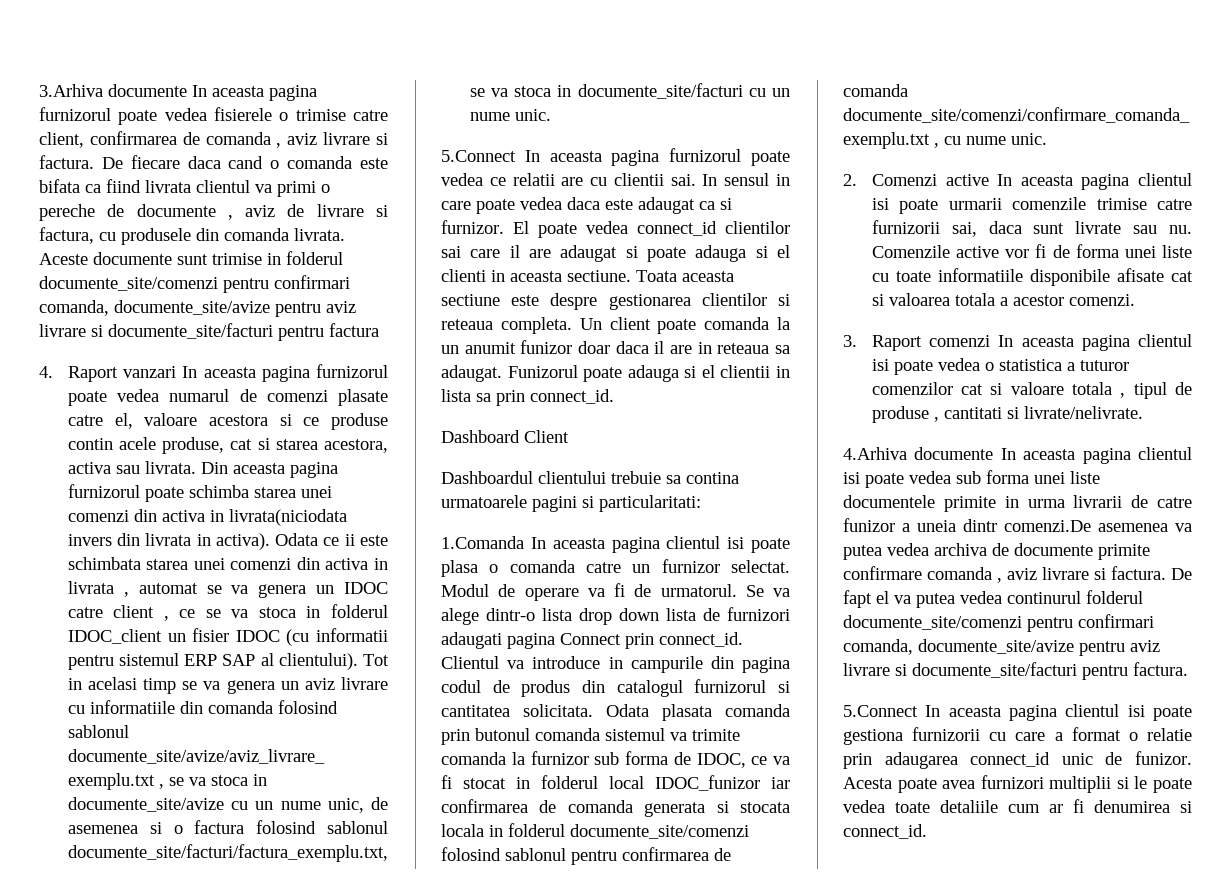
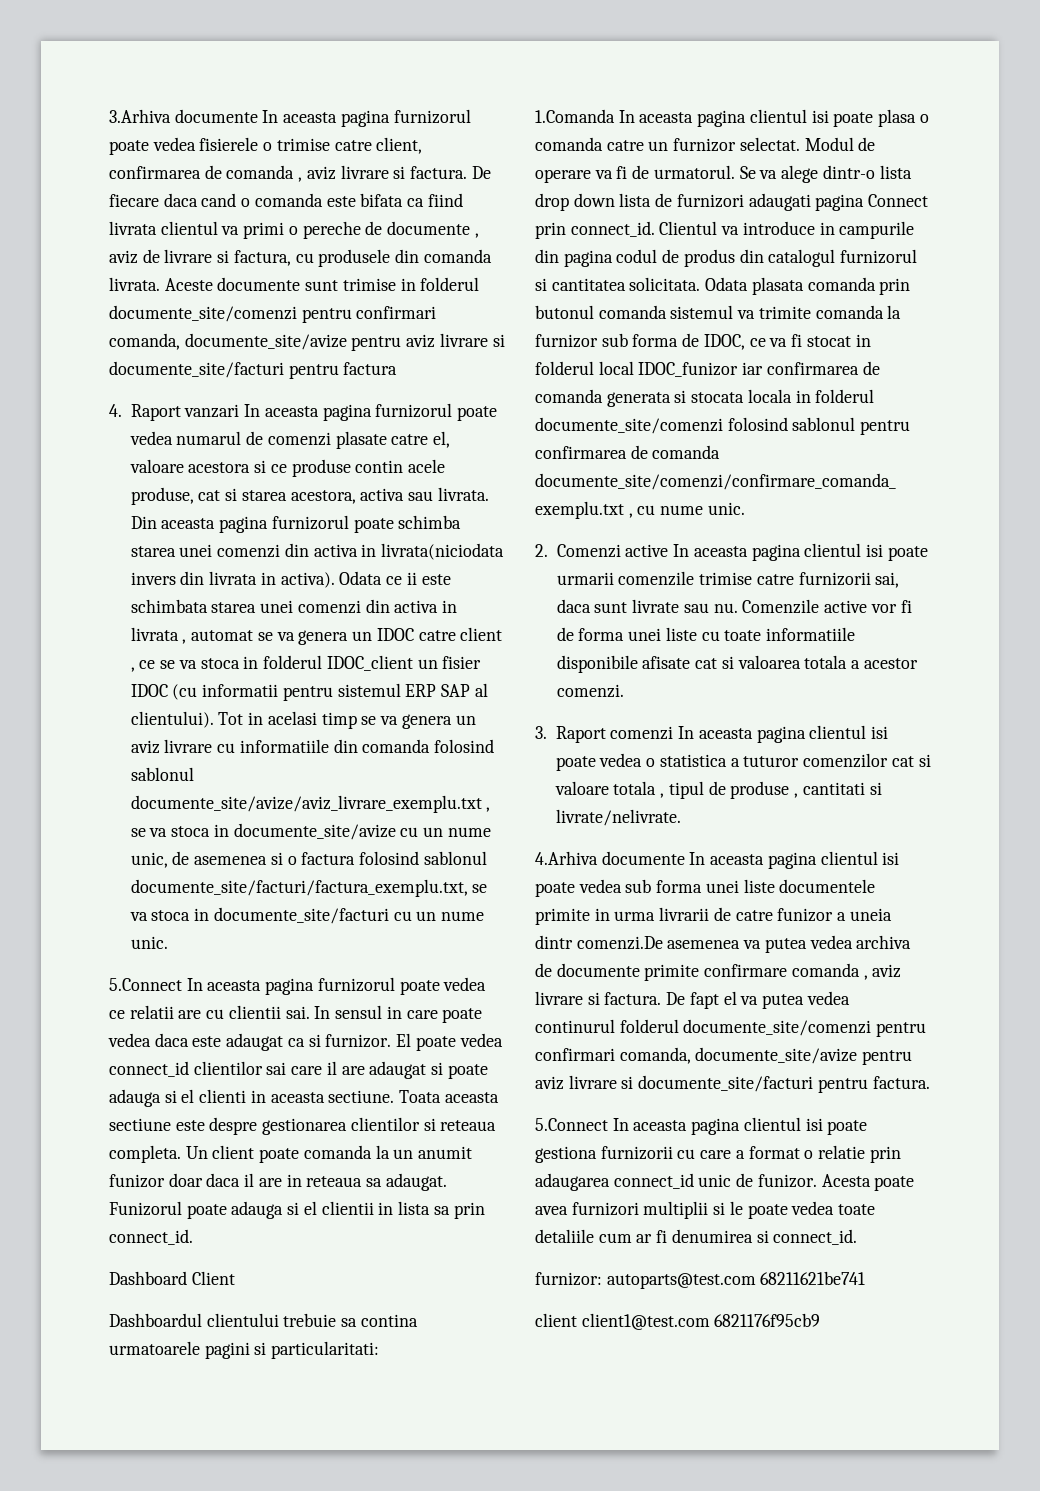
+ furnizor: autoparts@test.com 68211621be741
+ client client1@test.com 6821176f95cb9

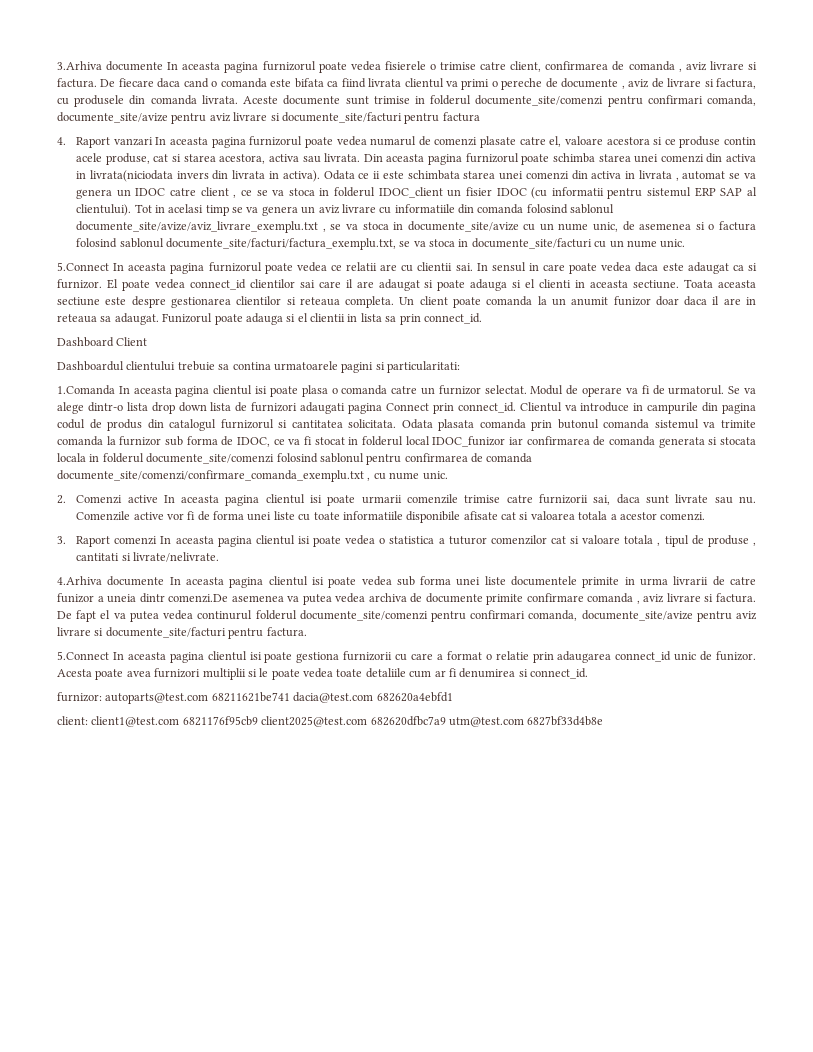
- furnizor: autoparts@test.com 68211621be741
- client client1@test.com 6821176f95cb9
+ furnizor: autoparts@test.com 68211621be741 dacia@test.com 682620a4ebfd1
+ client: client1@test.com 6821176f95cb9 client2025@test.com 682620dfbc7a9 utm@test.com 6827bf33d4b8e

